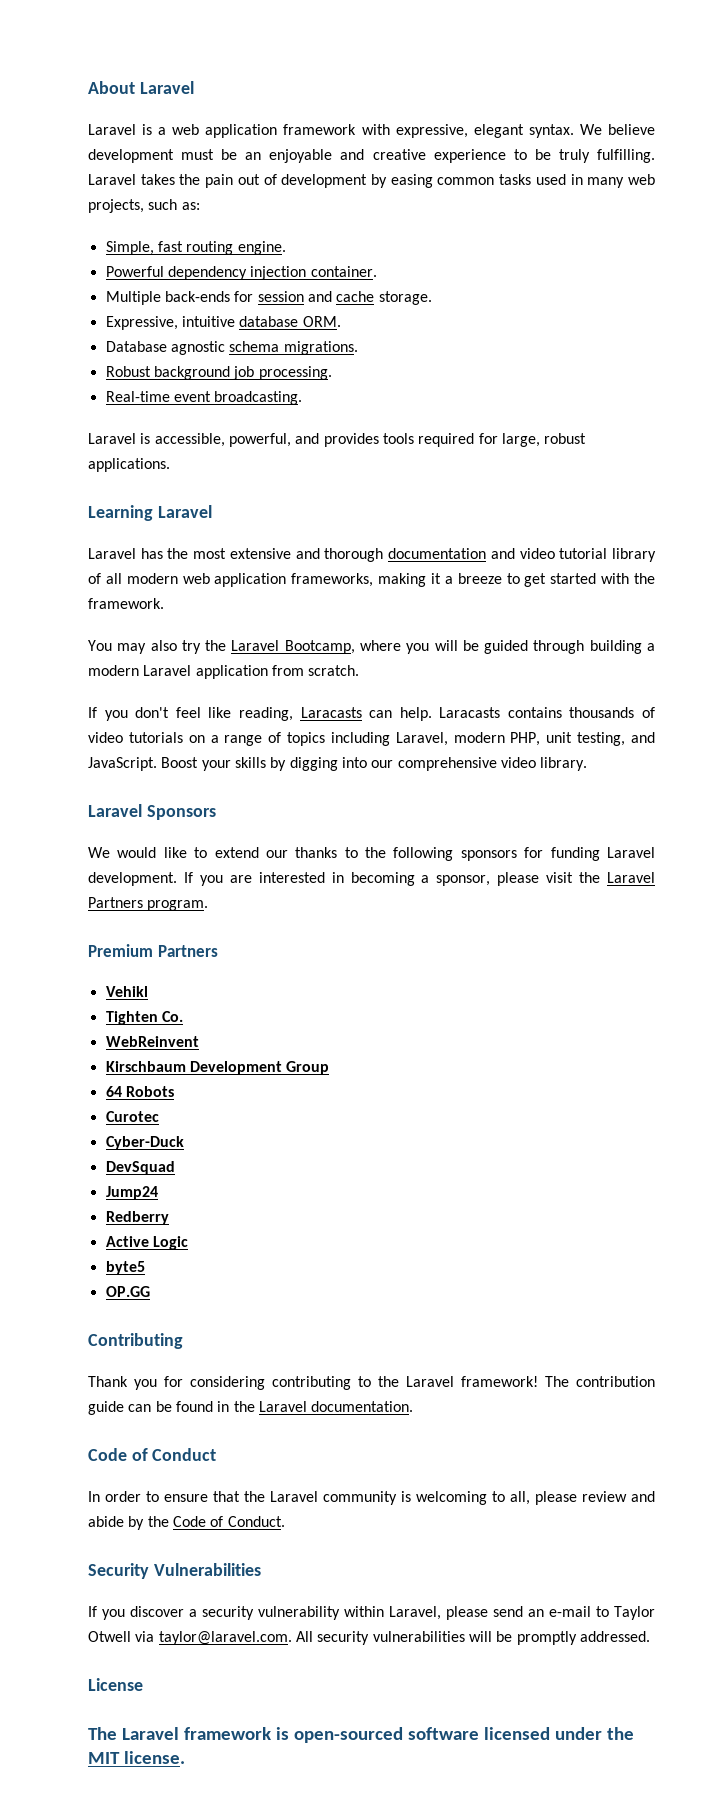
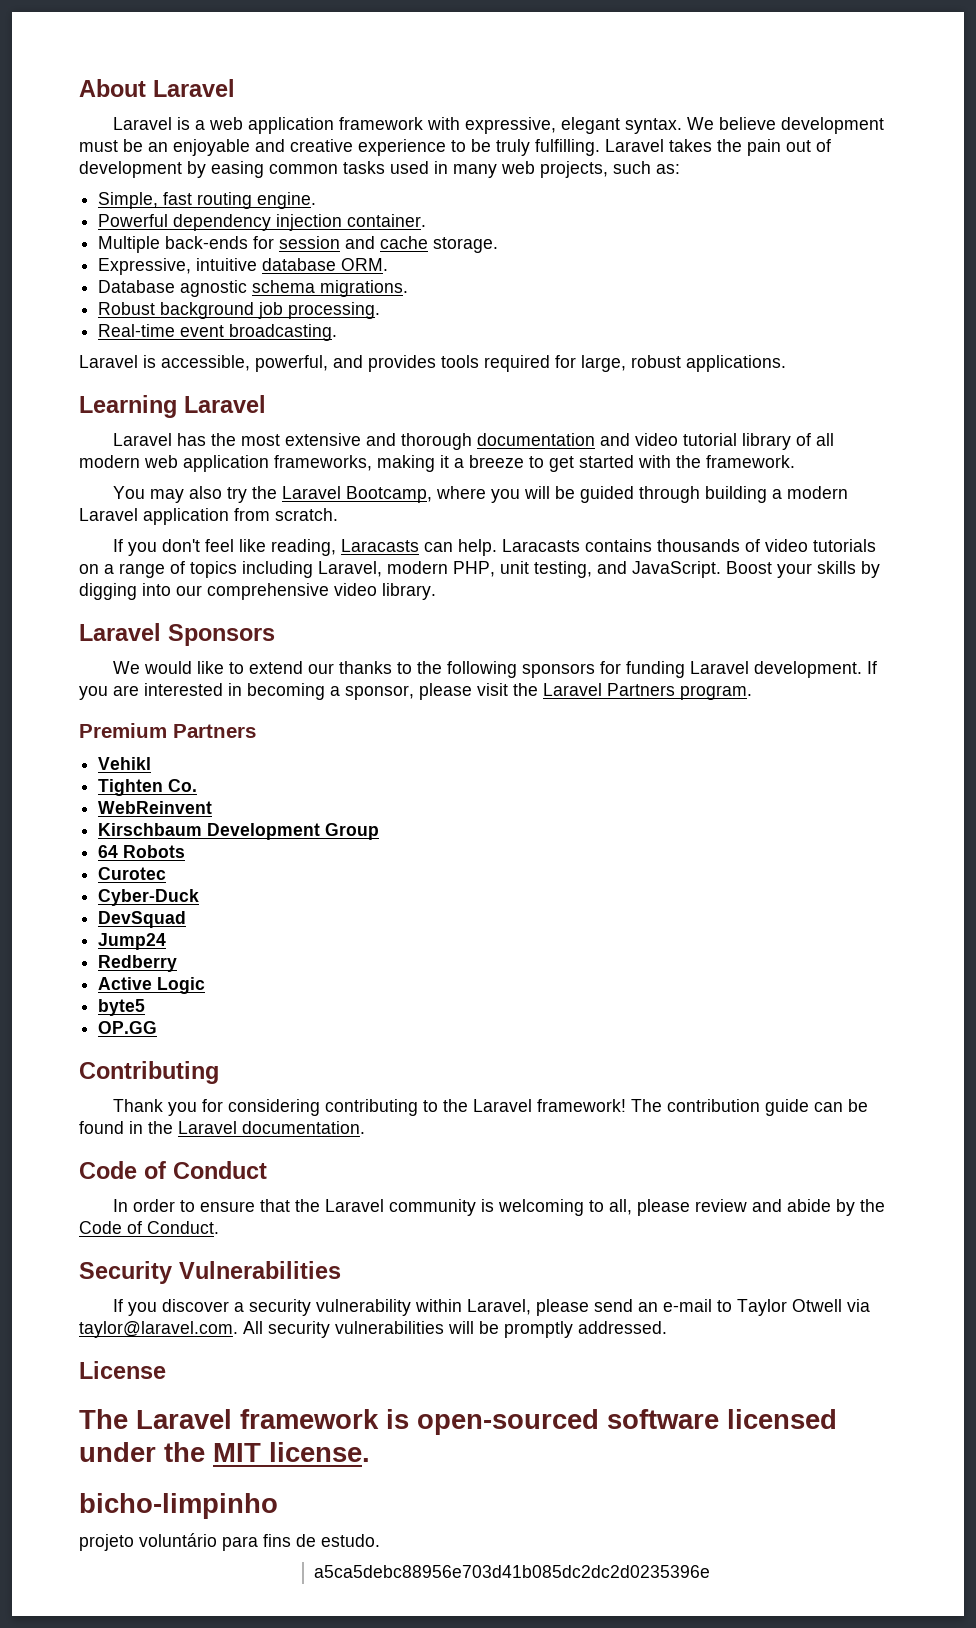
+ bicho-limpinho
+ projeto voluntário para fins de estudo.
+ a5ca5debc88956e703d41b085dc2dc2d0235396e

